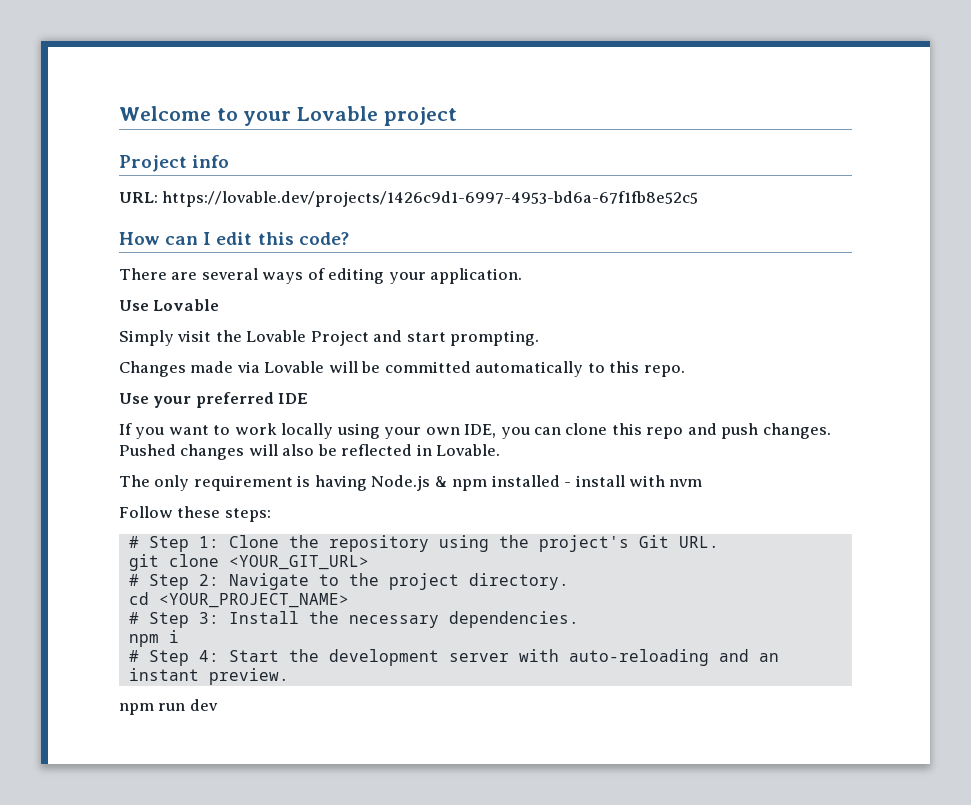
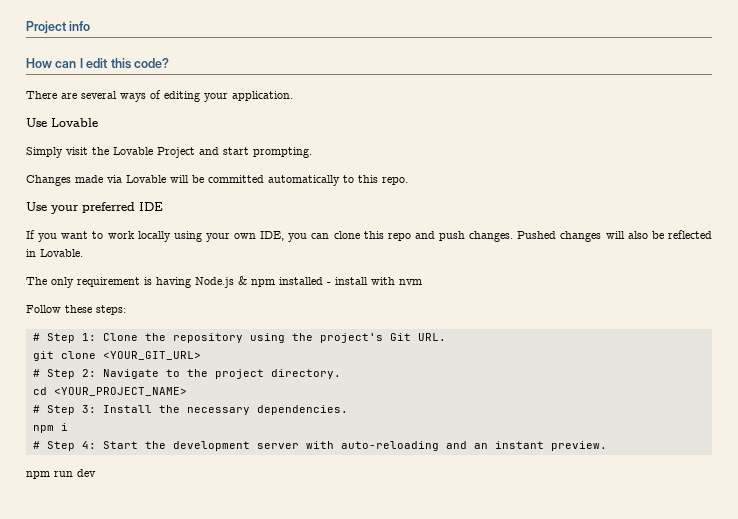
- Welcome to your Lovable project
- URL: https://lovable.dev/projects/1426c9d1-6997-4953-bd6a-67f1fb8e52c5

